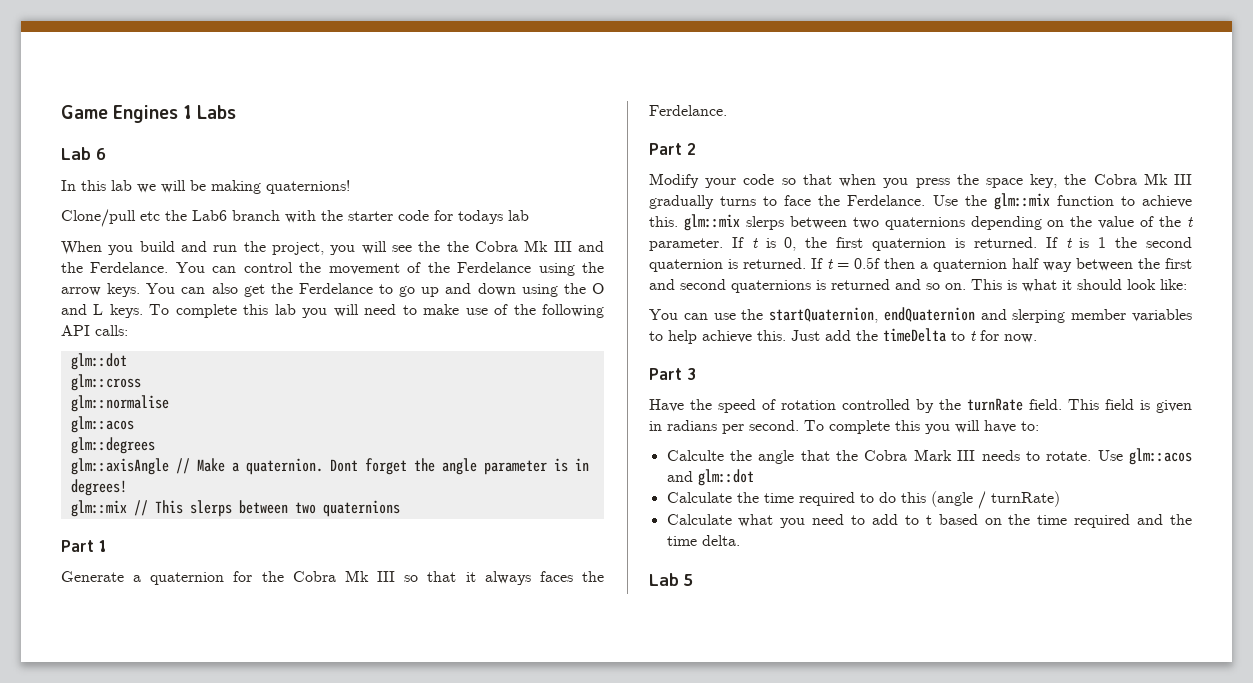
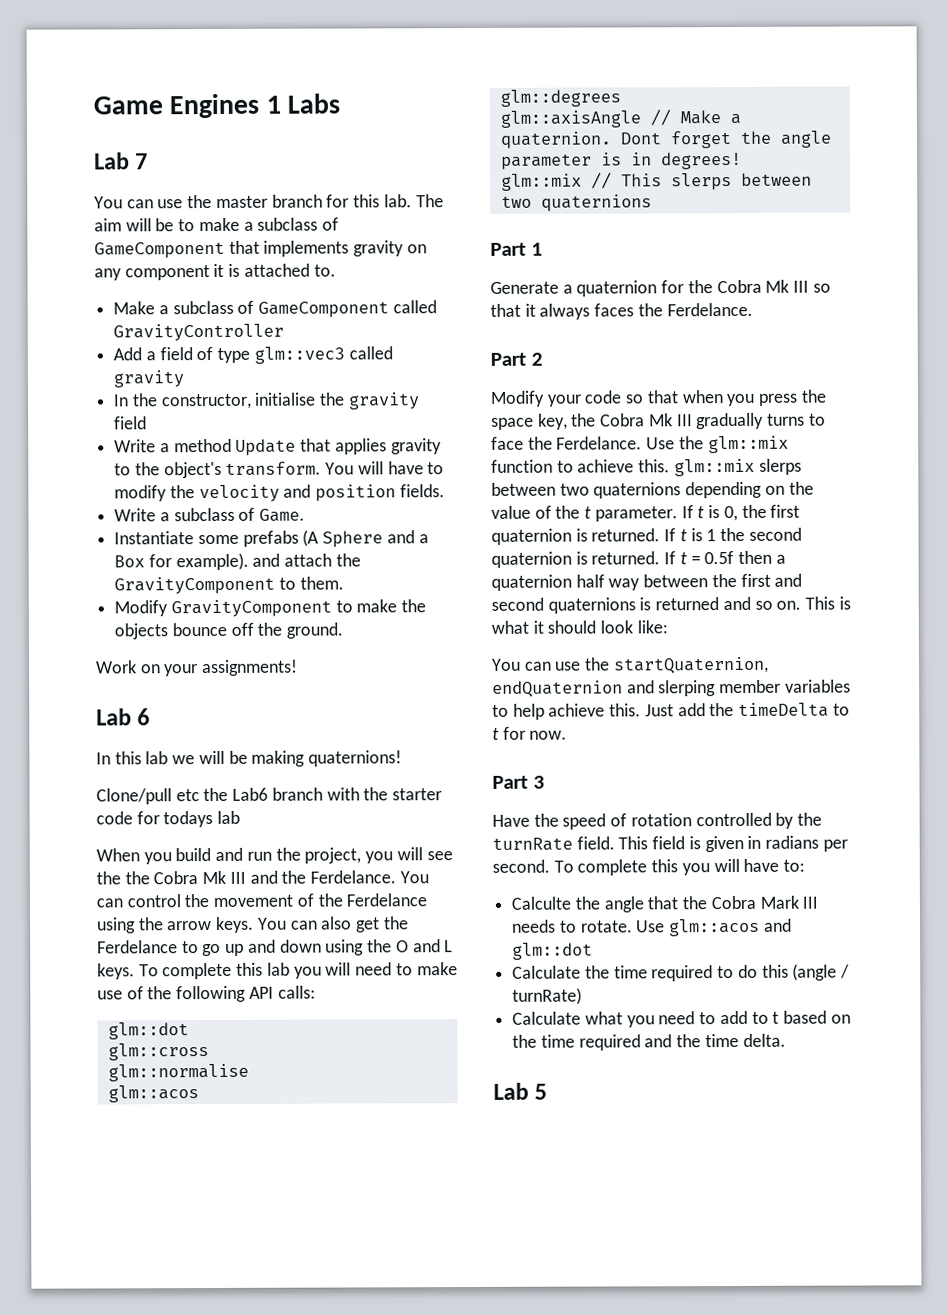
+ Lab 7
+ You can use the master branch for this lab. The aim will be to make a subclass of GameComponent that implements gravity on any component it is attached to.
+ Make a subclass of GameComponent called GravityController
+ Add a field of type glm::vec3 called gravity
+ In the constructor, initialise the gravity field
+ Write a method Update that applies gravity to the object's transform. You will have to modify the velocity and position fields.
+ Write a subclass of Game.
+ Instantiate some prefabs (A Sphere and a Box for example). and attach the GravityComponent to them.
+ Modify GravityComponent to make the objects bounce off the ground.
+ Work on your assignments!

